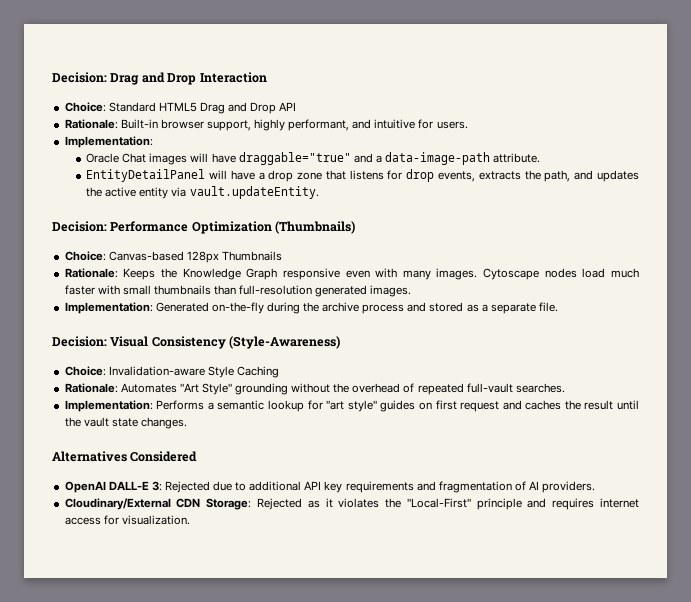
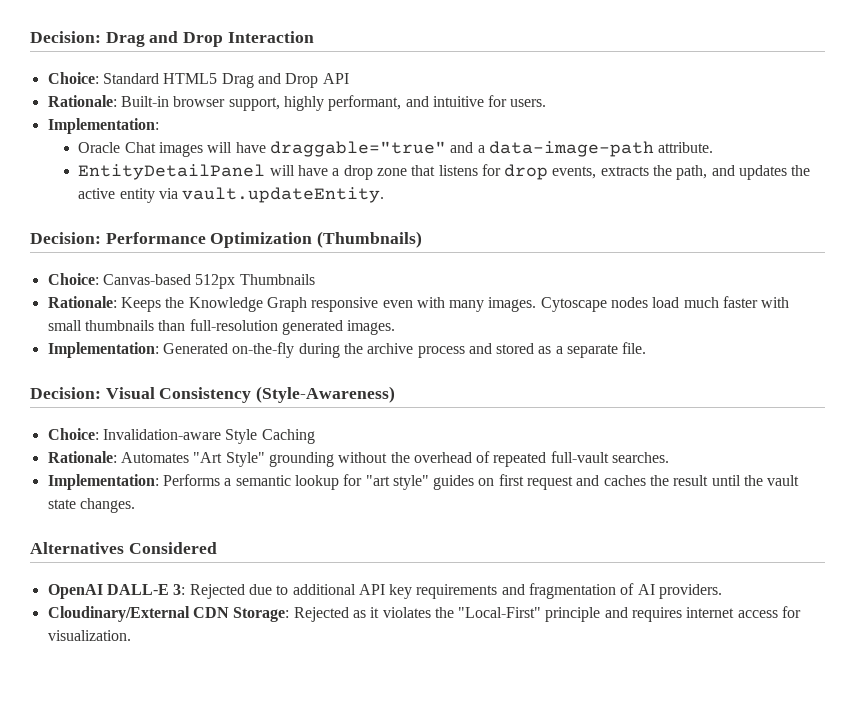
- Choice: Canvas-based 128px Thumbnails
+ Choice: Canvas-based 512px Thumbnails

